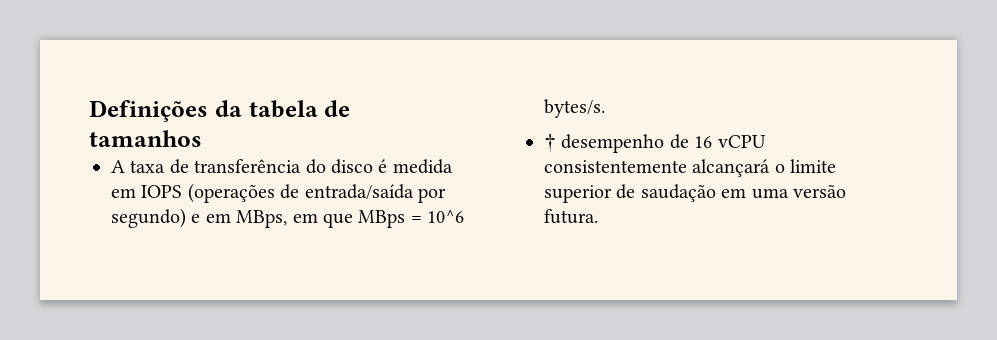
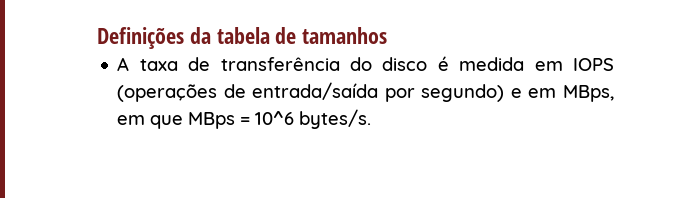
- † desempenho de 16 vCPU consistentemente alcançará o limite superior de saudação em uma versão futura.

